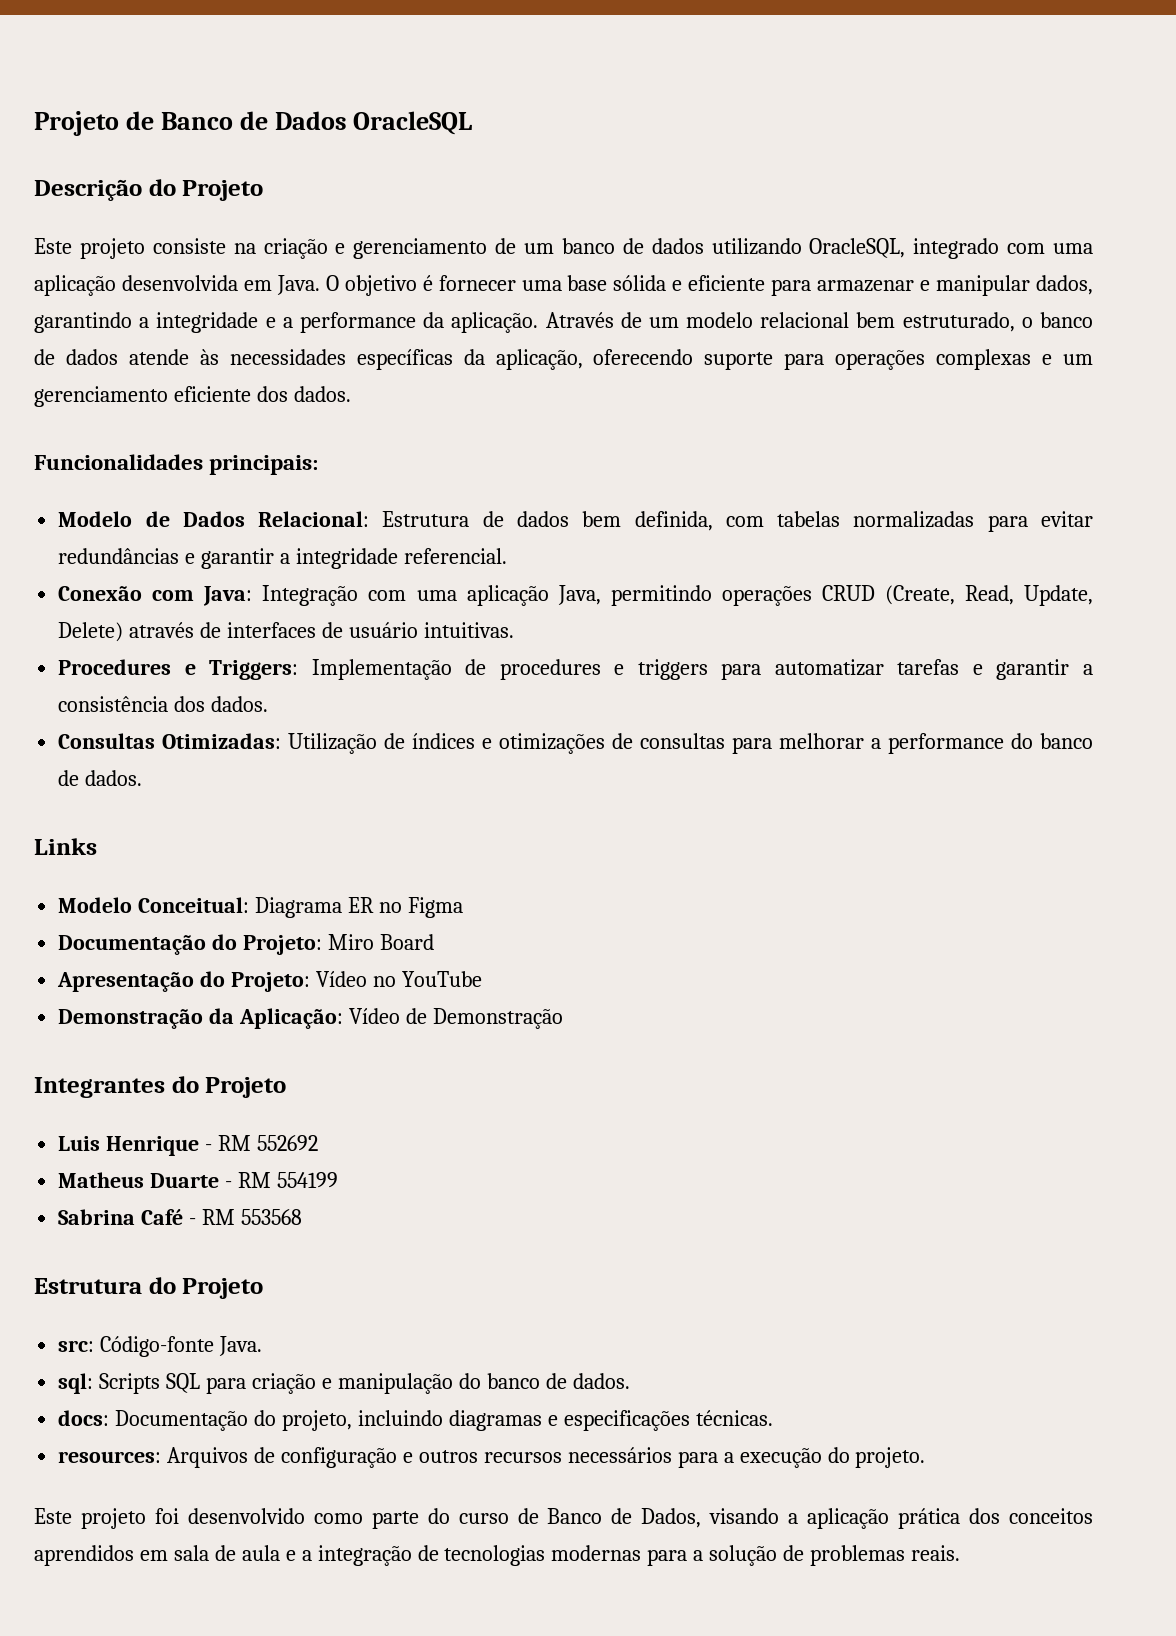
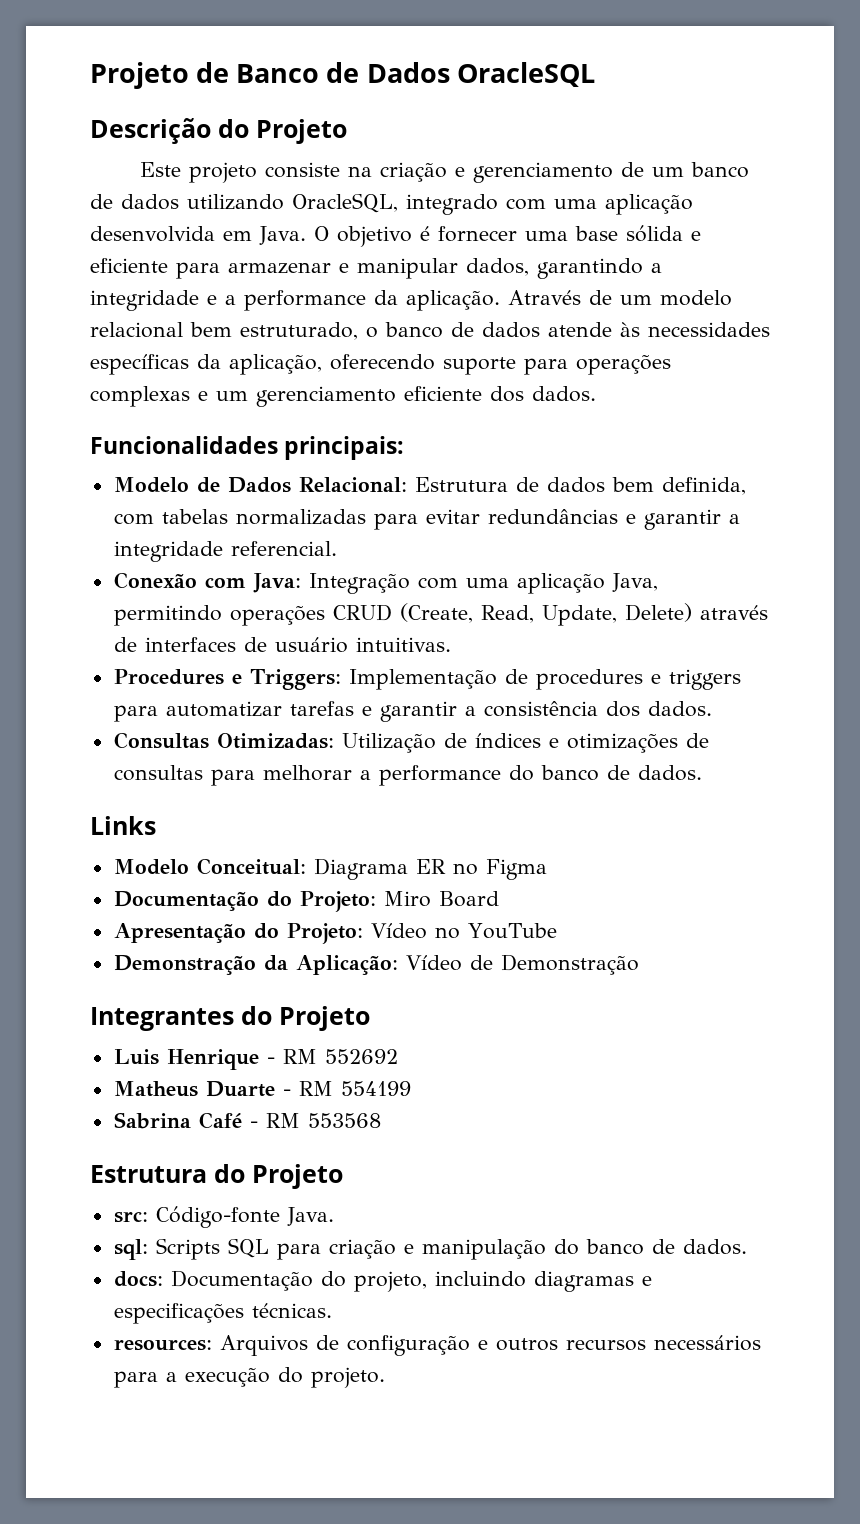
- Este projeto foi desenvolvido como parte do curso de Banco de Dados, visando a aplicação prática dos conceitos aprendidos em sala de aula e a integração de tecnologias modernas para a solução de problemas reais.

